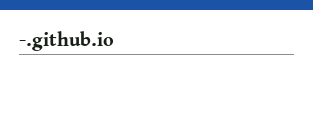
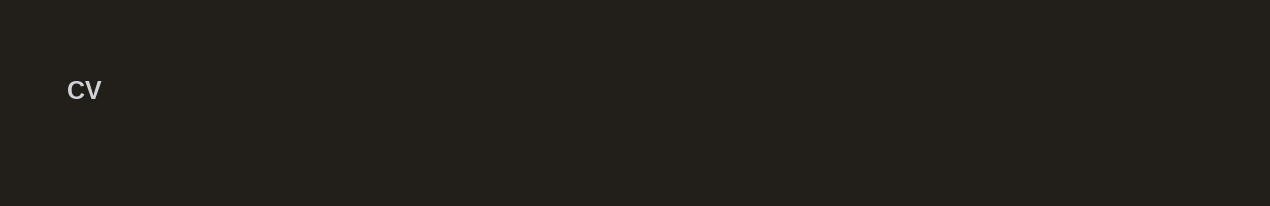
- -.github.io
+ CV

